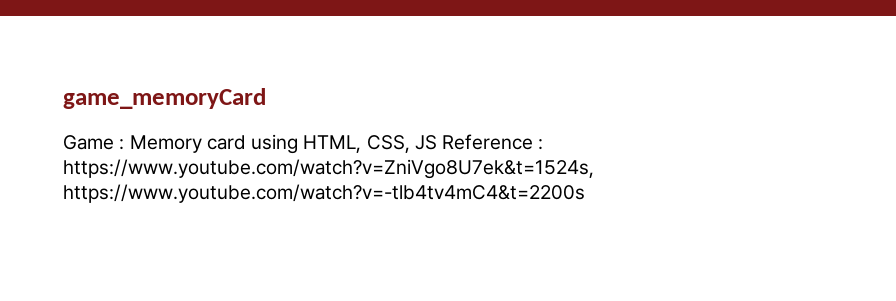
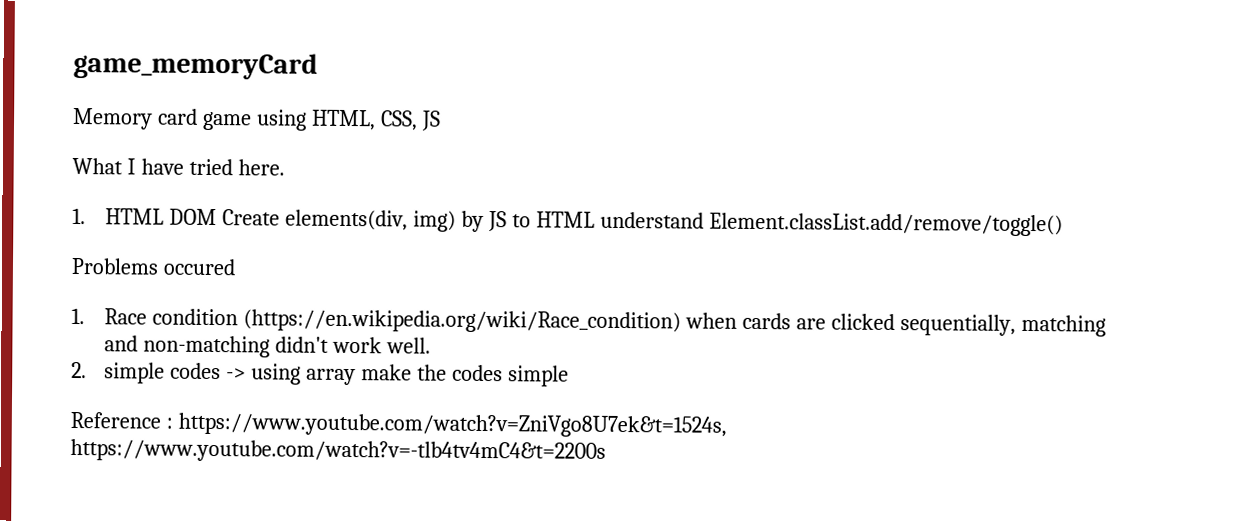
- Game : Memory card using HTML, CSS, JS Reference : https://www.youtube.com/watch?v=ZniVgo8U7ek&t=1524s, https://www.youtube.com/watch?v=-tlb4tv4mC4&t=2200s
+ Memory card game using HTML, CSS, JS
+ What I have tried here.
+ 1. HTML DOM Create elements(div, img) by JS to HTML understand Element.classList.add/remove/toggle()
+ Problems occured
+ 1. Race condition (https://en.wikipedia.org/wiki/Race_condition) when cards are clicked sequentially, matching and non-matching didn't work well.
+ 2. simple codes -> using array make the codes simple
+ Reference : https://www.youtube.com/watch?v=ZniVgo8U7ek&t=1524s, https://www.youtube.com/watch?v=-tlb4tv4mC4&t=2200s

